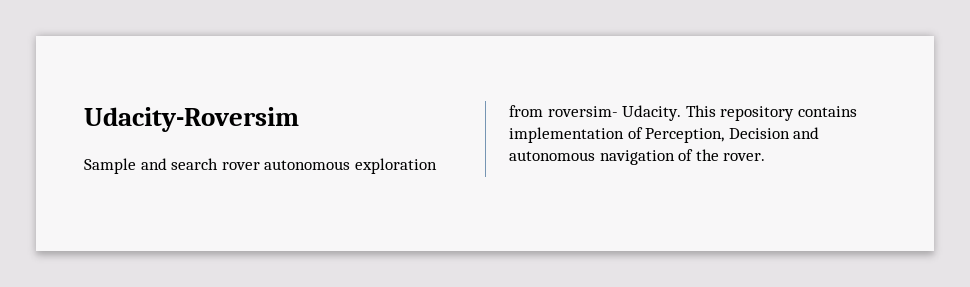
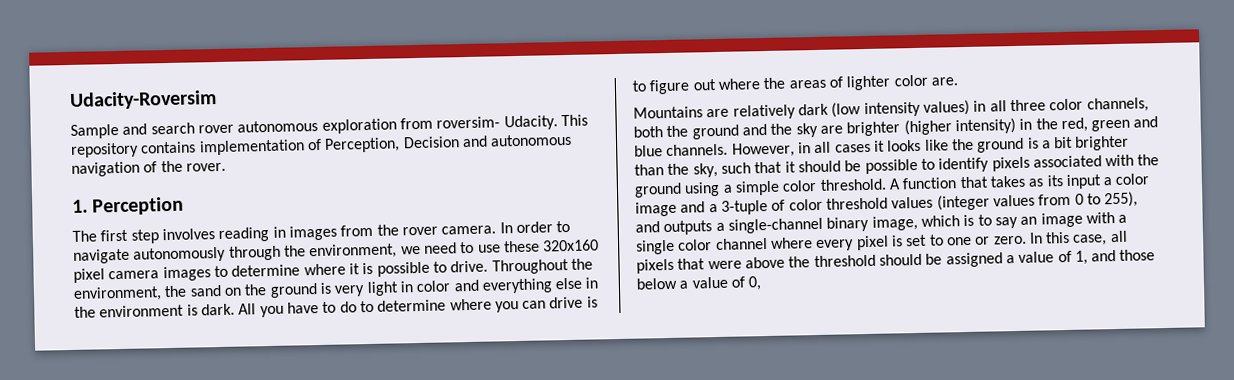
+ 1. Perception
+ The first step involves reading in images from the rover camera. In order to navigate autonomously through the environment, we need to use these 320x160 pixel camera images to determine where it is possible to drive. Throughout the environment, the sand on the ground is very light in color and everything else in the environment is dark. All you have to do to determine where you can drive is to figure out where the areas of lighter color are.
+ Mountains are relatively dark (low intensity values) in all three color channels, both the ground and the sky are brighter (higher intensity) in the red, green and blue channels. However, in all cases it looks like the ground is a bit brighter than the sky, such that it should be possible to identify pixels associated with the ground using a simple color threshold. A function that takes as its input a color image and a 3-tuple of color threshold values (integer values from 0 to 255), and outputs a single-channel binary image, which is to say an image with a single color channel where every pixel is set to one or zero. In this case, all pixels that were above the threshold should be assigned a value of 1, and those below a value of 0,

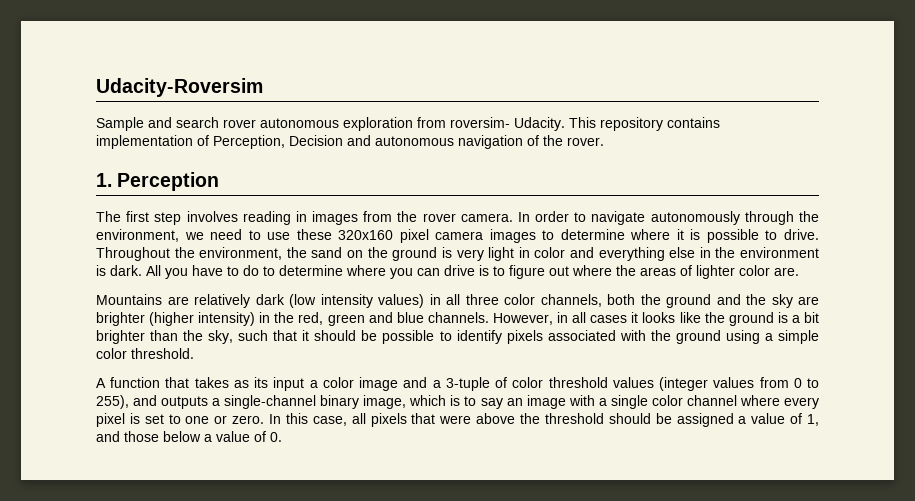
- However, in all cases it looks like the ground is a bit brighter than the sky, such that it should be possible to identify pixels associated with the ground using a simple color threshold. A function that takes as its input a color image and a 3-tuple of color threshold values (integer values from 0 to 255), and outputs a single-channel binary image, which is to say an image with a single color channel where every pixel is set to one or zero.
+ However, in all cases it looks like the ground is a bit brighter than the sky, such that it should be possible to identify pixels associated with the ground using a simple color threshold.
+ A function that takes as its input a color image and a 3-tuple of color threshold values (integer values from 0 to 255), and outputs a single-channel binary image, which is to say an image with a single color channel where every pixel is set to one or zero.
- In this case, all pixels that were above the threshold should be assigned a value of 1, and those below a value of 0,
+ In this case, all pixels that were above the threshold should be assigned a value of 1, and those below a value of 0.

